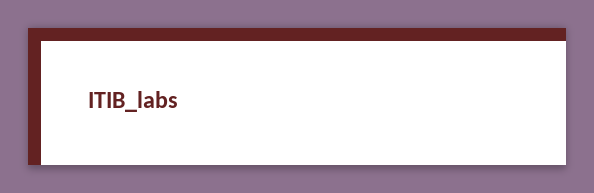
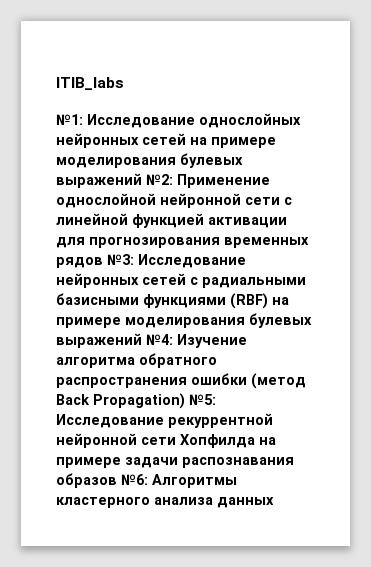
+ №1: Исследование однослойных нейронных сетей на примере моделирования булевых выражений №2: Применение однослойной нейронной сети с линейной функцией активации для прогнозирования временных рядов №3: Исследование нейронных сетей с радиальными базисными функциями (RBF) на примере моделирования булевых выражений №4: Изучение алгоритма обратного распространения ошибки (метод Back Propagation) №5: Исследование рекуррентной нейронной сети Хопфилда на примере задачи распознавания образов №6: Алгоритмы кластерного анализа данных

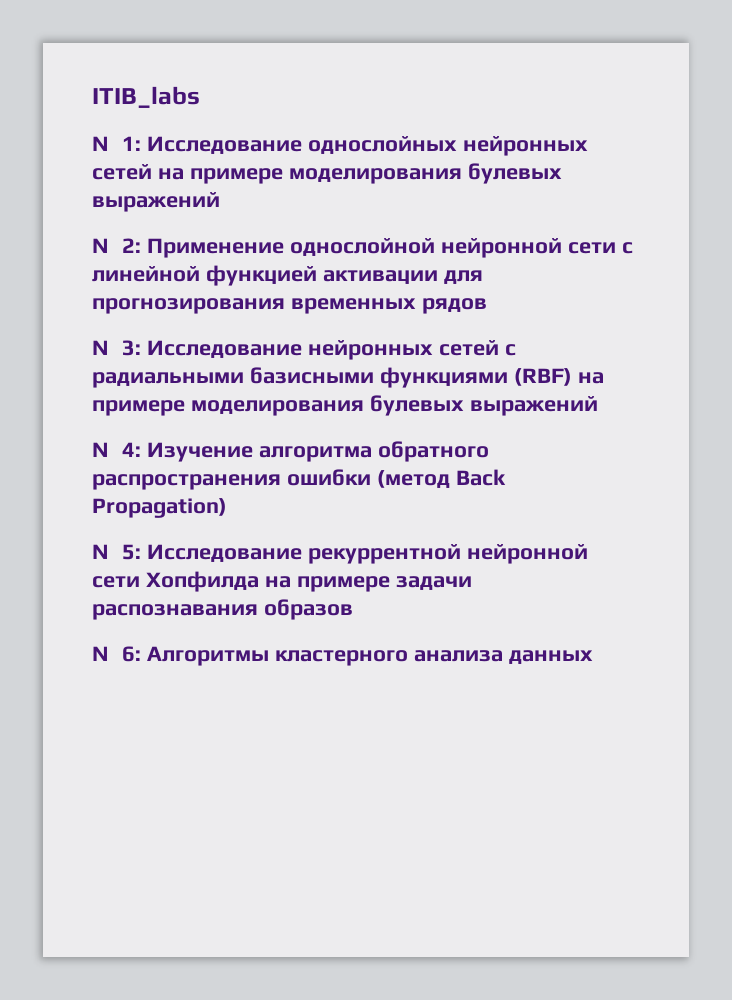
- Исследование однослойных нейронных сетей на примере моделирования булевых выражений №2:
+ Исследование однослойных нейронных сетей на примере моделирования булевых выражений
+ №2:
- Применение однослойной нейронной сети с линейной функцией активации для прогнозирования временных рядов №3:
+ Применение однослойной нейронной сети с линейной функцией активации для прогнозирования временных рядов
+ №3:
- Исследование нейронных сетей с радиальными базисными функциями (RBF) на примере моделирования булевых выражений №4:
+ Исследование нейронных сетей с радиальными базисными функциями (RBF) на примере моделирования булевых выражений
+ №4:
- Изучение алгоритма обратного распространения ошибки (метод Back Propagation) №5:
+ Изучение алгоритма обратного распространения ошибки (метод Back Propagation)
+ №5:
- Исследование рекуррентной нейронной сети Хопфилда на примере задачи распознавания образов №6:
+ Исследование рекуррентной нейронной сети Хопфилда на примере задачи распознавания образов
+ №6:

